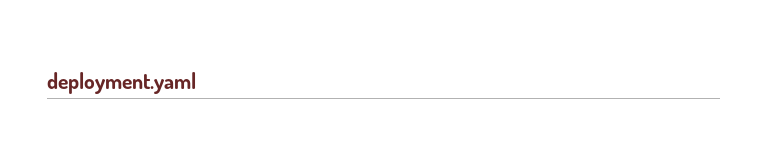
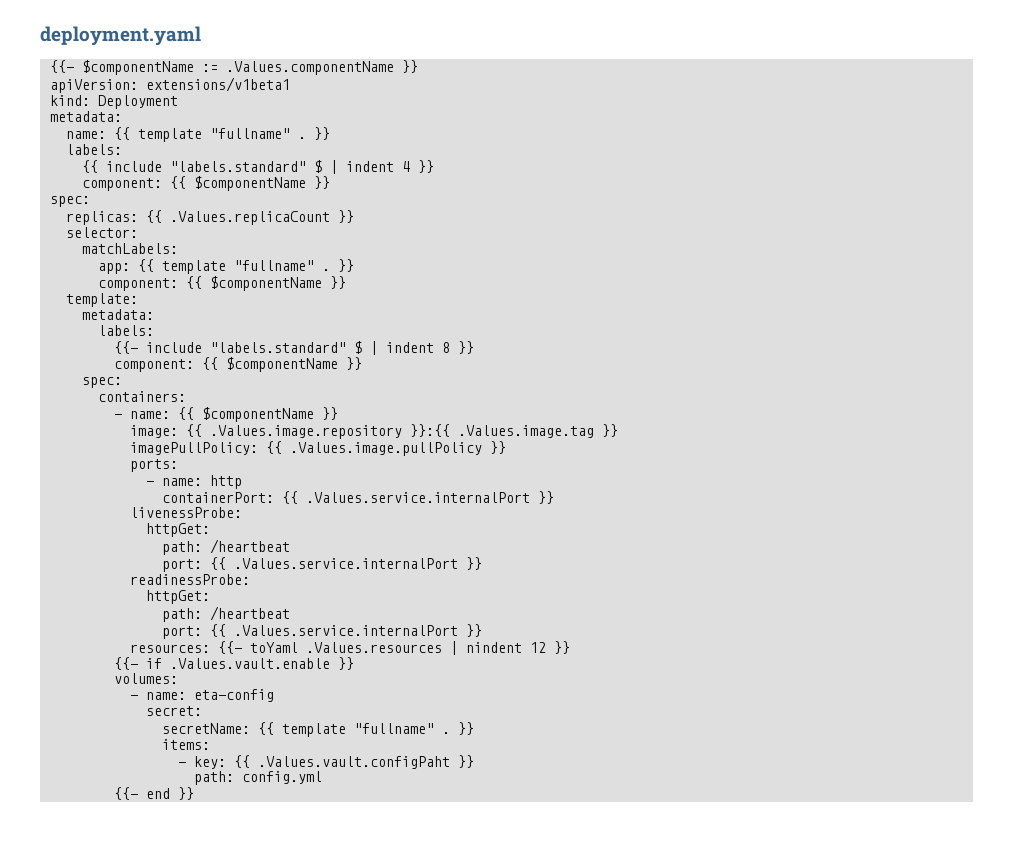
+ {{- $componentName := .Values.componentName }}
+ apiVersion: extensions/v1beta1
+ kind: Deployment
+ metadata:
+ name: {{ template "fullname" . }}
+ labels:
+ {{ include "labels.standard" $ | indent 4 }}
+ component: {{ $componentName }}
+ spec:
+ replicas: {{ .Values.replicaCount }}
+ selector:
+ matchLabels:
+ app: {{ template "fullname" . }}
+ component: {{ $componentName }}
+ template:
+ metadata:
+ labels:
+ {{- include "labels.standard" $ | indent 8 }}
+ component: {{ $componentName }}
+ spec:
+ containers:
+ - name: {{ $componentName }}
+ image: {{ .Values.image.repository }}:{{ .Values.image.tag }}
+ imagePullPolicy: {{ .Values.image.pullPolicy }}
+ ports:
+ - name: http
+ containerPort: {{ .Values.service.internalPort }}
+ livenessProbe:
+ httpGet:
+ path: /heartbeat
+ port: {{ .Values.service.internalPort }}
+ readinessProbe:
+ httpGet:
+ path: /heartbeat
+ port: {{ .Values.service.internalPort }}
+ resources: {{- toYaml .Values.resources | nindent 12 }}
+ {{- if .Values.vault.enable }}
+ volumes:
+ - name: eta-config
+ secret:
+ secretName: {{ template "fullname" . }}
+ items:
+ - key: {{ .Values.vault.configPaht }}
+ path: config.yml
+ {{- end }}

